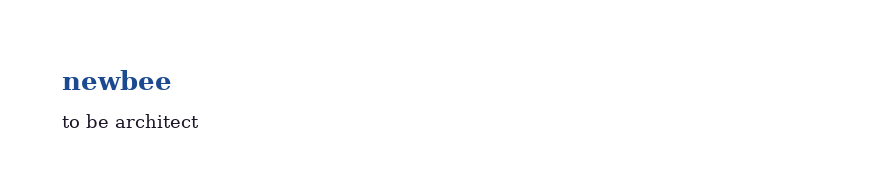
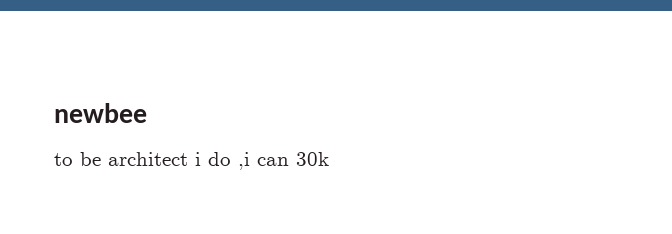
- to be architect
+ to be architect i do ,i can 30k

